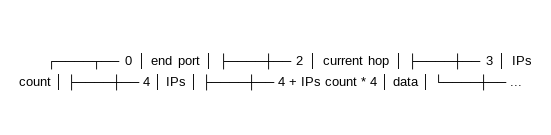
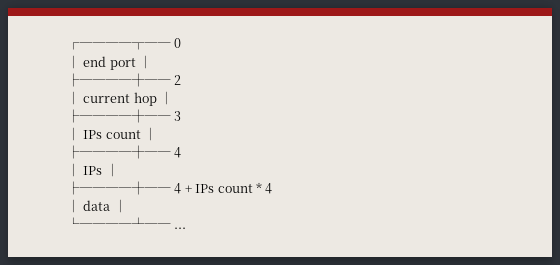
- ┌────┬── 0 │ end port │ ├────┼── 2 │ current hop │ ├────┼── 3 │ IPs count │ ├────┼── 4 │ IPs │ ├────┼── 4 + IPs count * 4 │ data │ └────┼── ...
+ ┌────┬── 0
+ │ end port │
+ ├────┼── 2
+ │ current hop │
+ ├────┼── 3
+ │ IPs count │
+ ├────┼── 4
+ │ IPs │
+ ├────┼── 4 + IPs count * 4
+ │ data │
+ └────┴── ...

